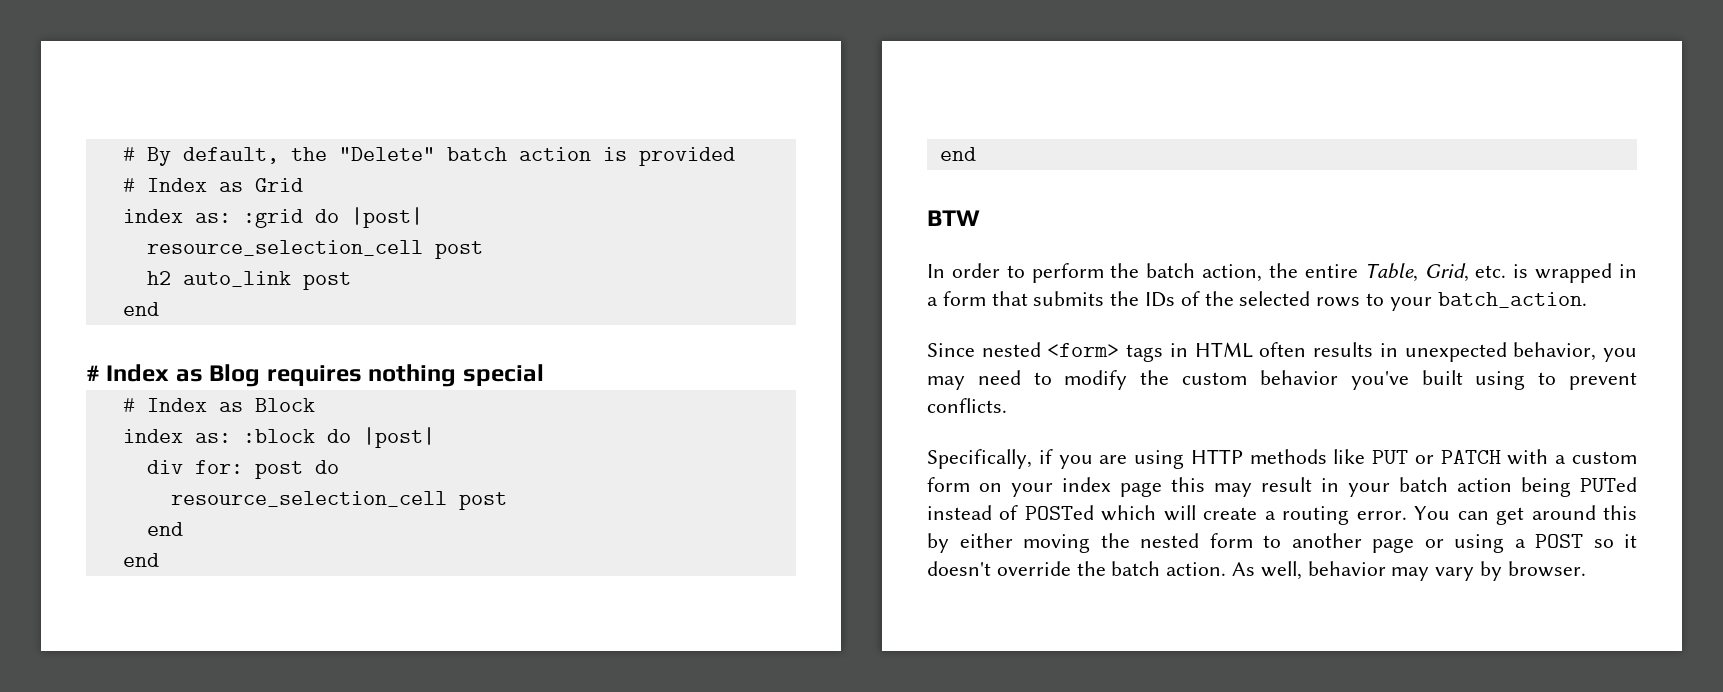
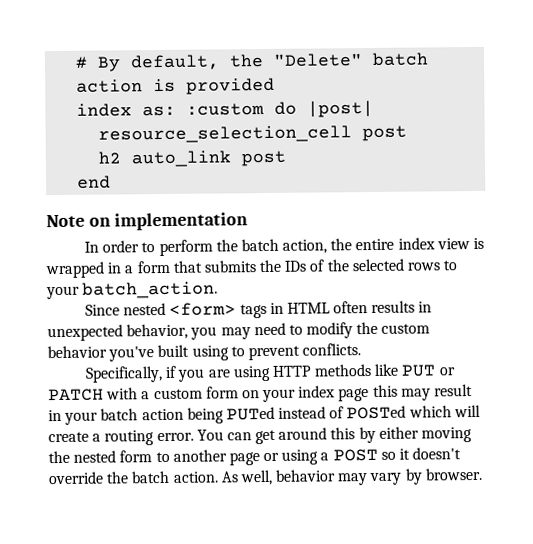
- # Index as Grid
- index as: :grid do |post|
+ index as: :custom do |post|
- # Index as Blog requires nothing special
- # Index as Block
- index as: :block do |post|
- div for: post do
- resource_selection_cell post
- end
- end
- end
- BTW
+ Note on implementation
- In order to perform the batch action, the entire Table, Grid, etc. is wrapped in a form that submits the IDs of the selected rows to your batch_action.
+ In order to perform the batch action, the entire index view is wrapped in a form that submits the IDs of the selected rows to your batch_action.

